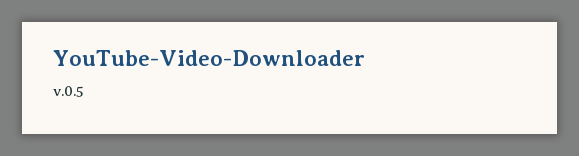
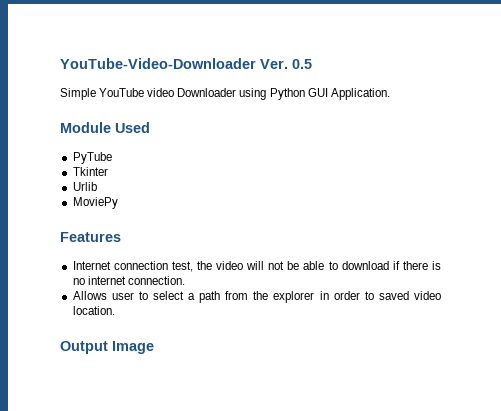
- YouTube-Video-Downloader
- v.0.5
+ YouTube-Video-Downloader Ver. 0.5
+ Simple YouTube video Downloader using Python GUI Application.
+ Module Used
+ PyTube
+ Tkinter
+ Urlib
+ MoviePy
+ Features
+ Internet connection test, the video will not be able to download if there is no internet connection.
+ Allows user to select a path from the explorer in order to saved video location.
+ Output Image

